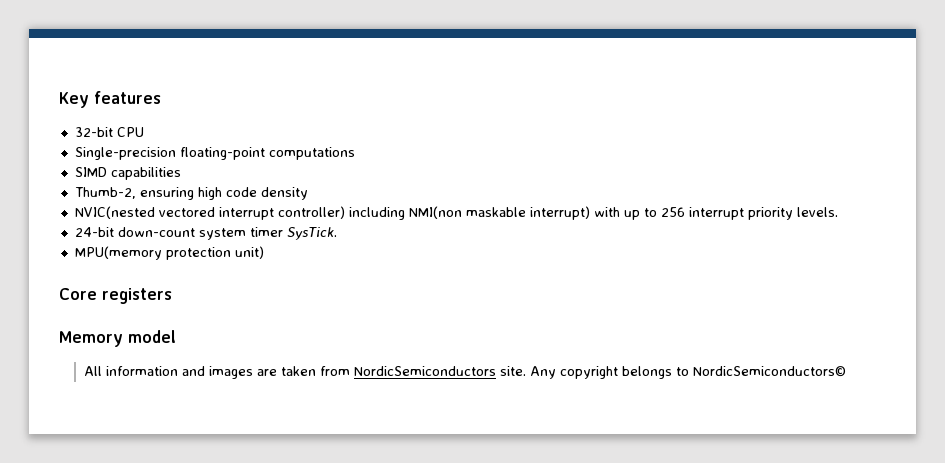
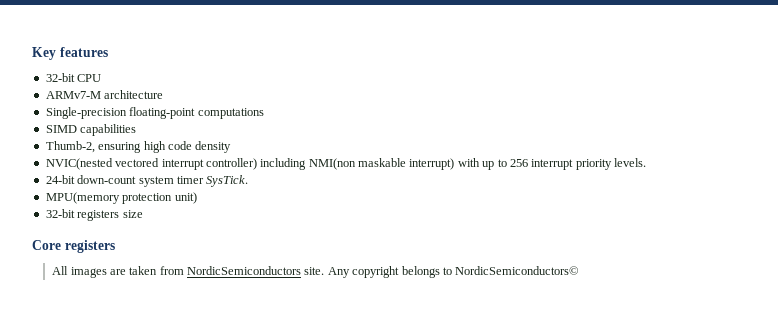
+ ARMv7-M architecture
+ 32-bit registers size
- Memory model
- All information and images are taken from NordicSemiconductors site.
+ All images are taken from NordicSemiconductors site.

